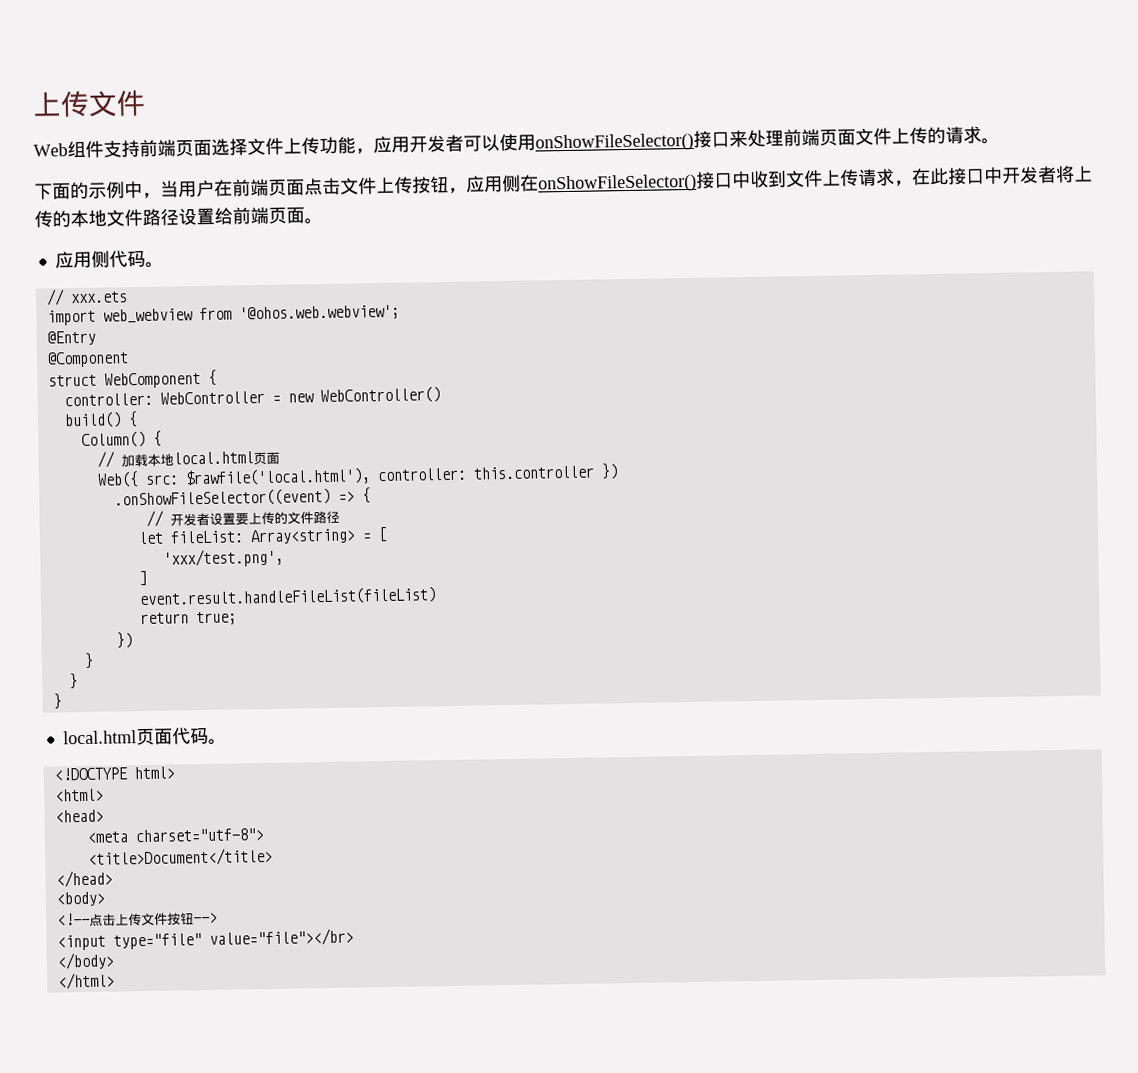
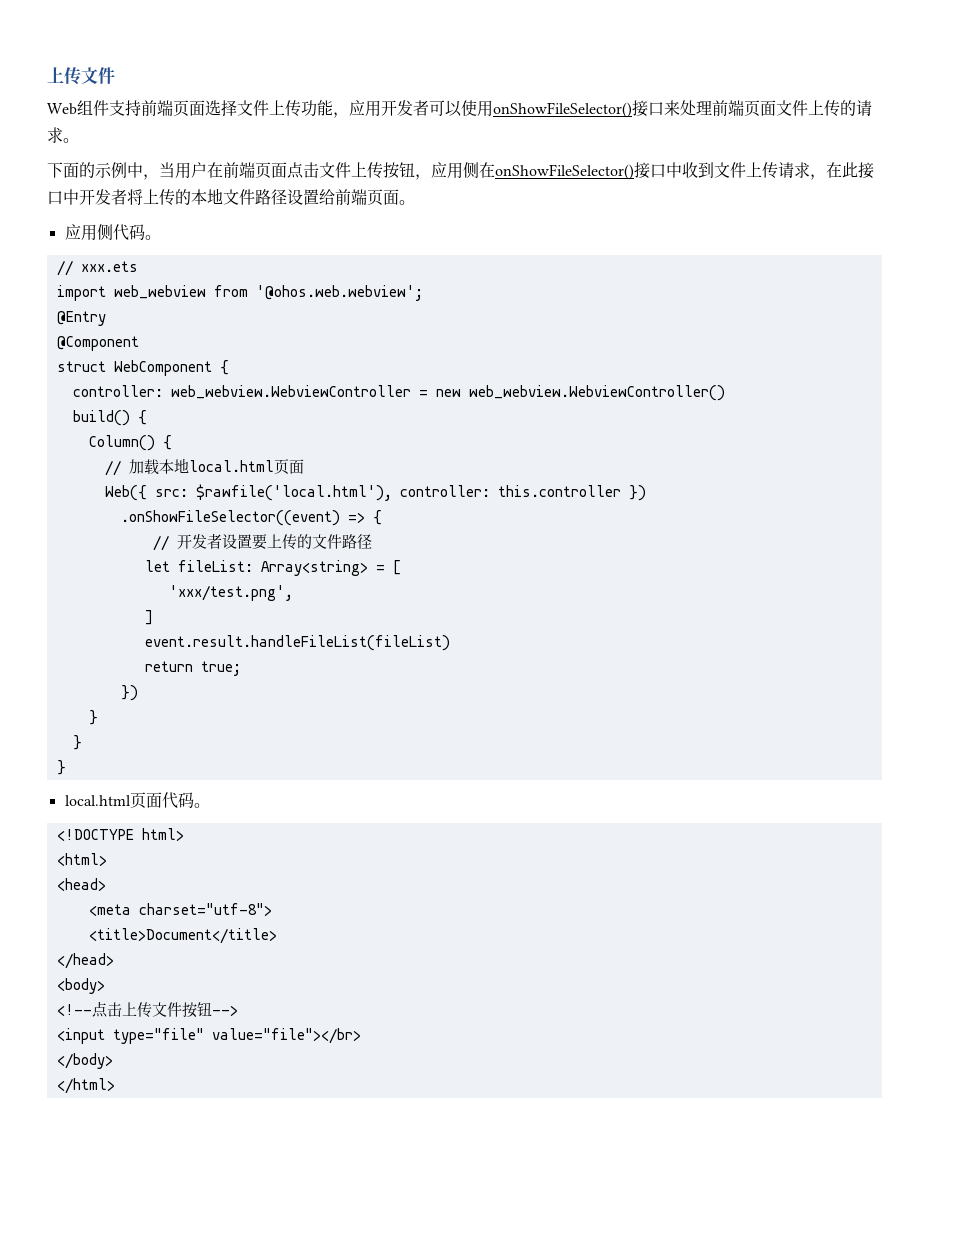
- controller: WebController = new WebController()
+ controller: web_webview.WebviewController = new web_webview.WebviewController()

